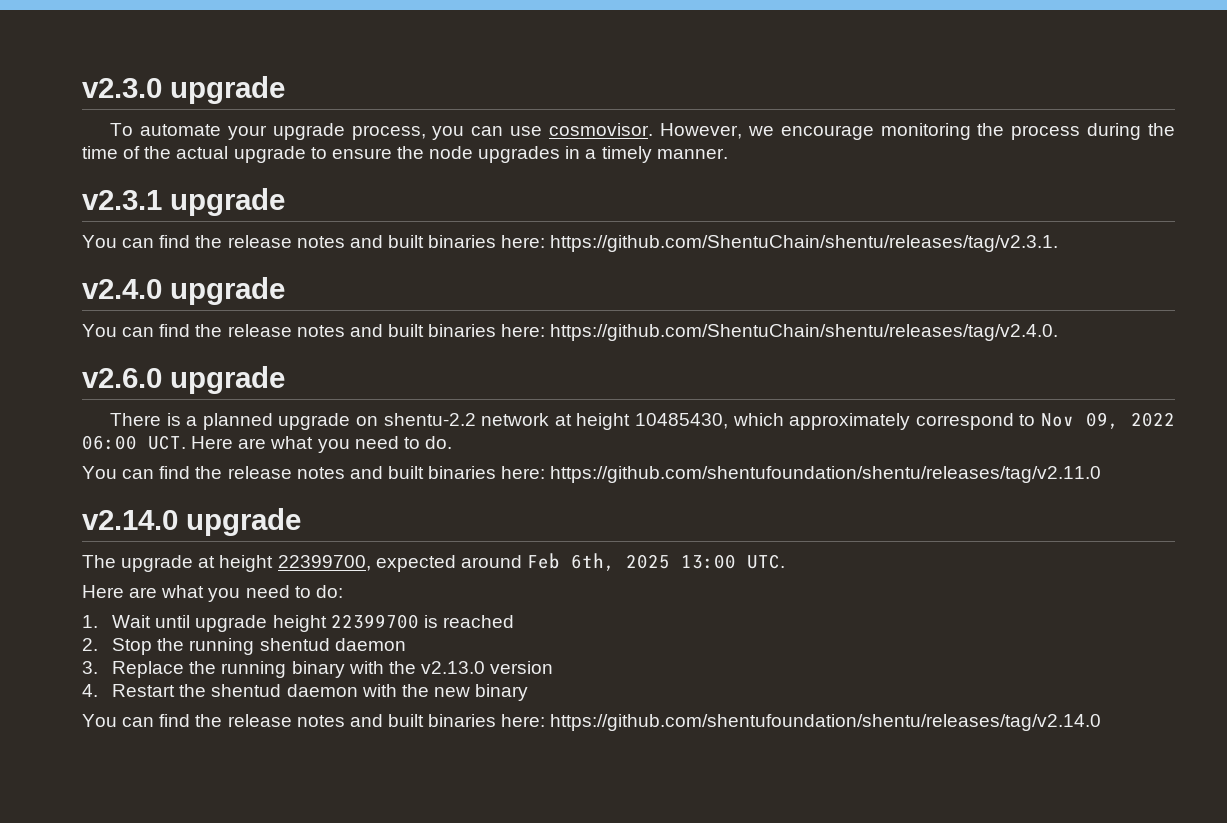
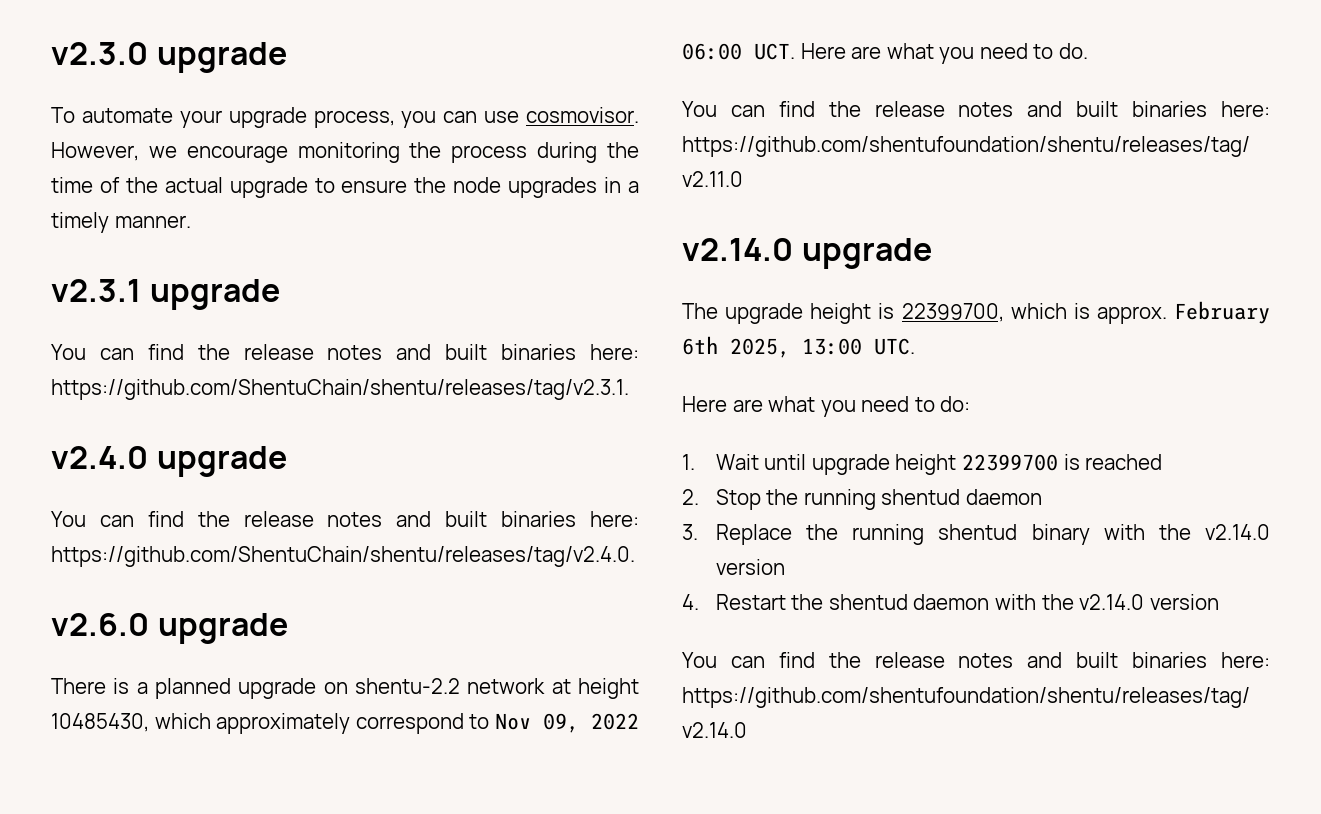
- The upgrade at height 22399700, expected around Feb 6th, 2025 13:00 UTC.
+ The upgrade height is 22399700, which is approx. February 6th 2025, 13:00 UTC.
- 3. Replace the running binary with the v2.13.0 version
+ 3. Replace the running shentud binary with the v2.14.0 version
- 4. Restart the shentud daemon with the new binary
+ 4. Restart the shentud daemon with the v2.14.0 version

